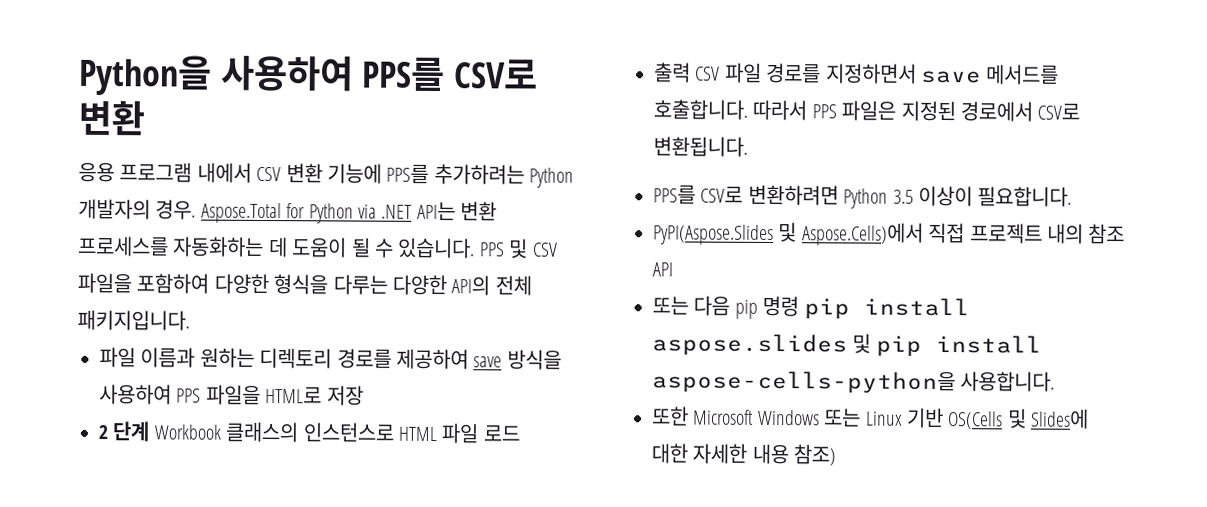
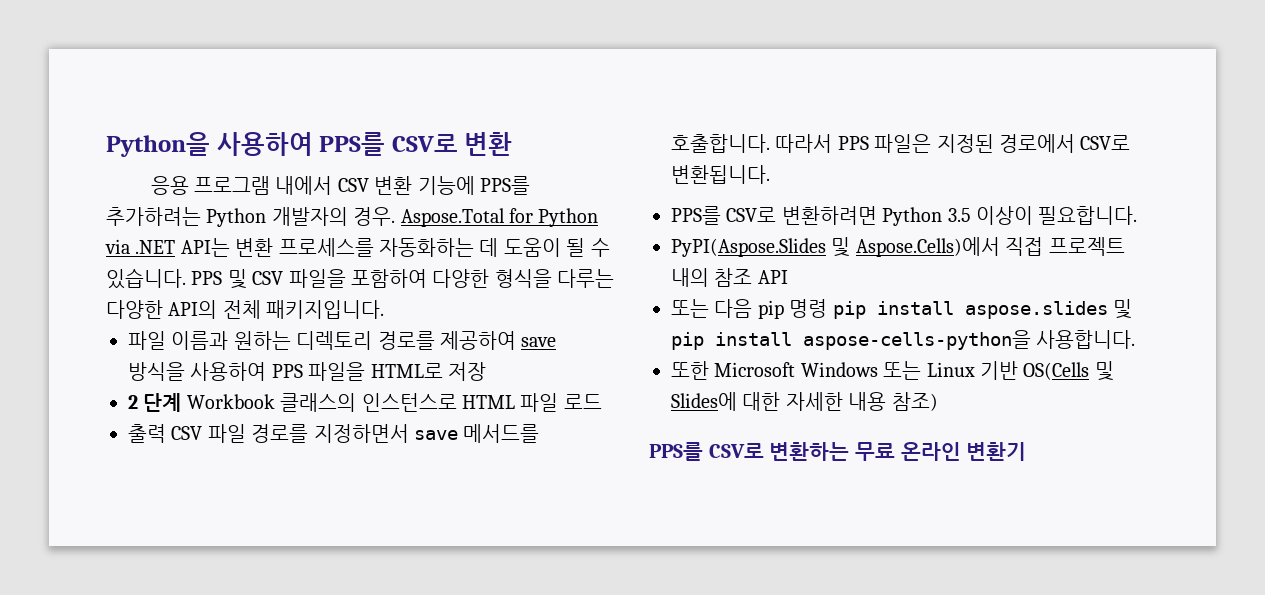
+ PPS를 CSV로 변환하는 무료 온라인 변환기

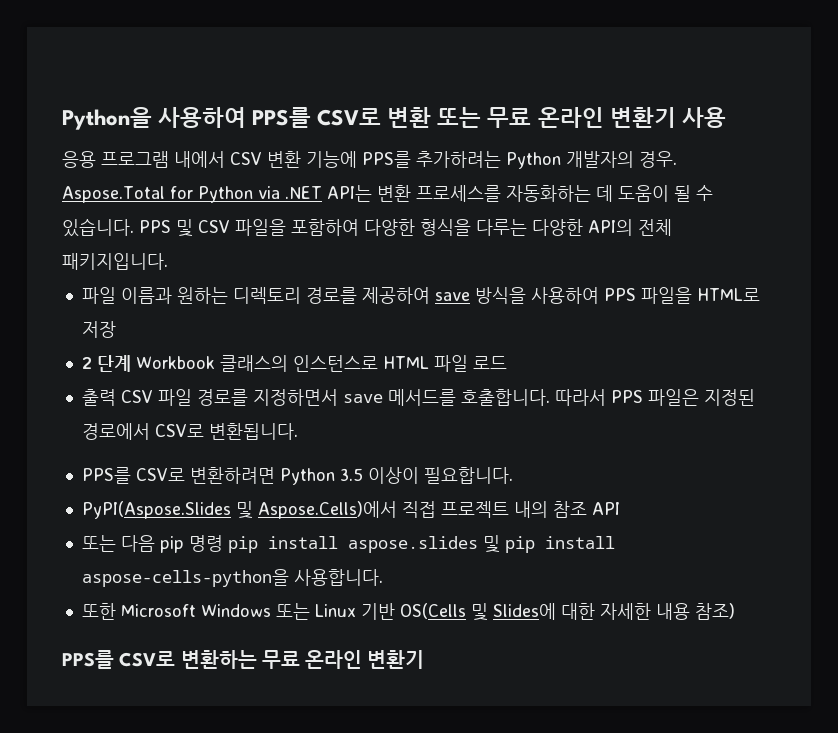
- Python을 사용하여 PPS를 CSV로 변환
+ Python을 사용하여 PPS를 CSV로 변환 또는 무료 온라인 변환기 사용

